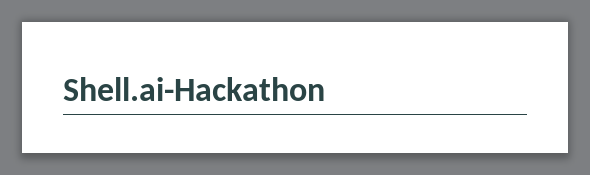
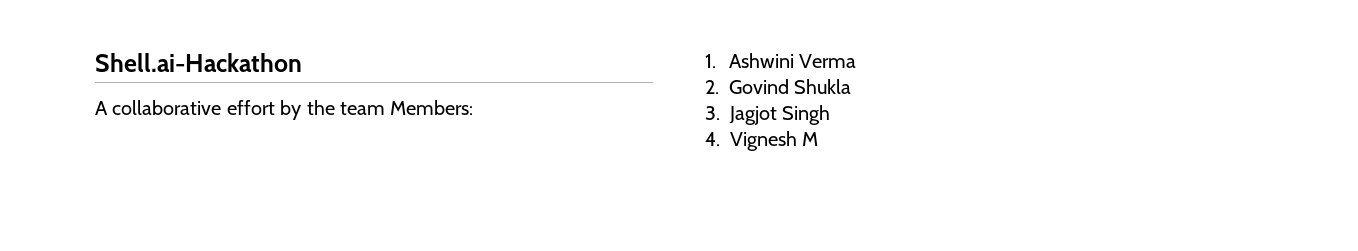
+ A collaborative effort by the team Members:
+ 1. Ashwini Verma
+ 2. Govind Shukla
+ 3. Jagjot Singh
+ 4. Vignesh M

